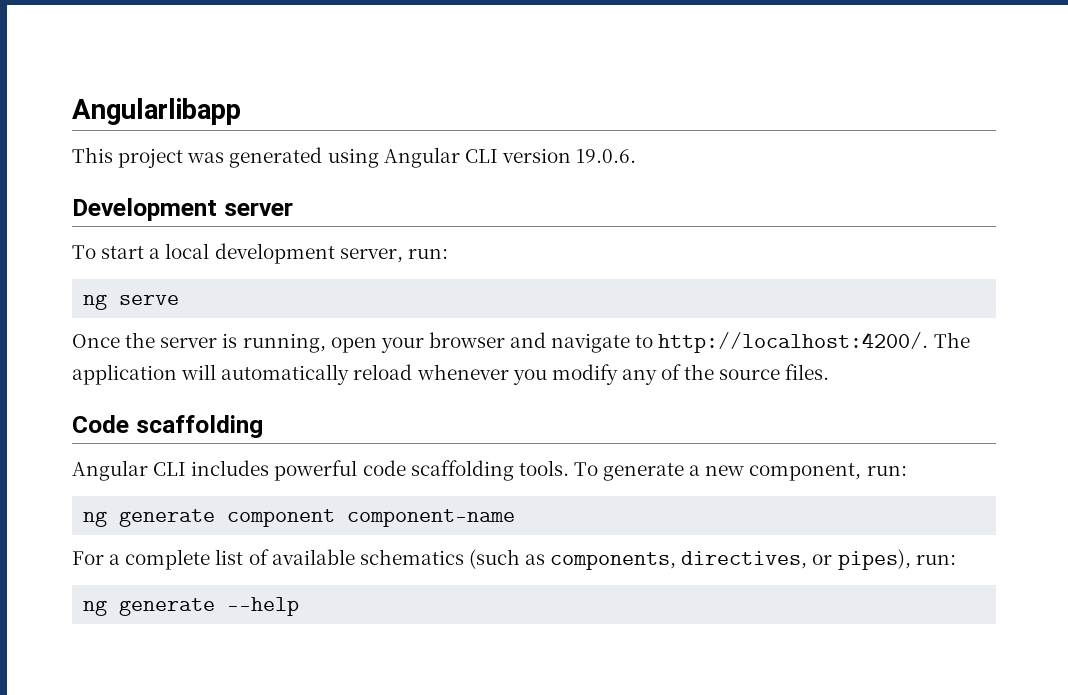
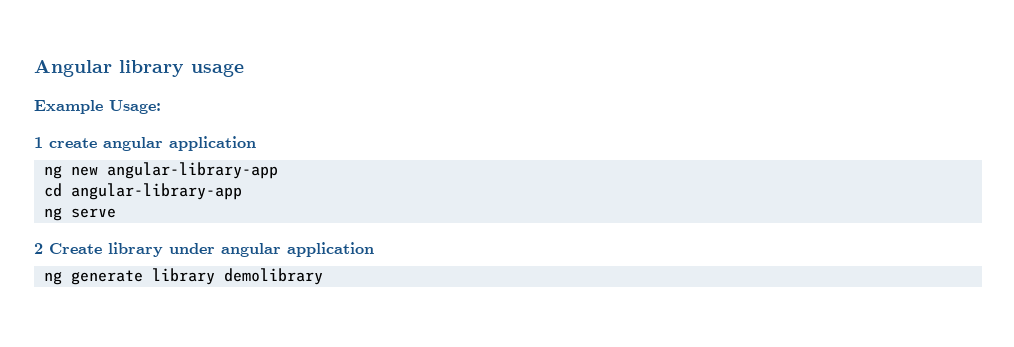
- Angularlibapp
- This project was generated using Angular CLI version 19.0.6.
- Development server
- To start a local development server, run:
+ Angular library usage
+ Example Usage:
+ 1 create angular application
+ ng new angular-library-app
+ cd angular-library-app
  ng serve
- Once the server is running, open your browser and navigate to http://localhost:4200/. The application will automatically reload whenever you modify any of the source files.
- Code scaffolding
- Angular CLI includes powerful code scaffolding tools. To generate a new component, run:
- ng generate component component-name
- For a complete list of available schematics (such as components, directives, or pipes), run:
- ng generate --help
+ 2 Create library under angular application
+ ng generate library demolibrary

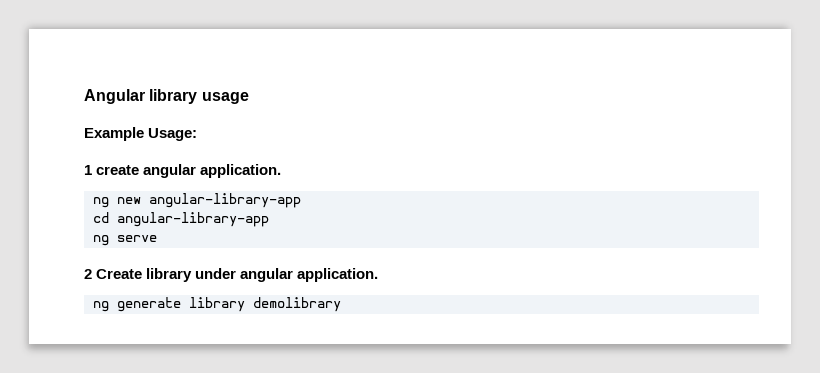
- 1 create angular application
+ 1 create angular application.
- 2 Create library under angular application
+ 2 Create library under angular application.

